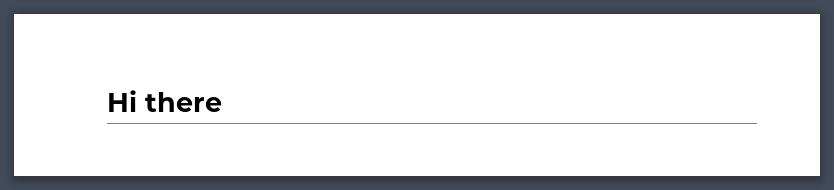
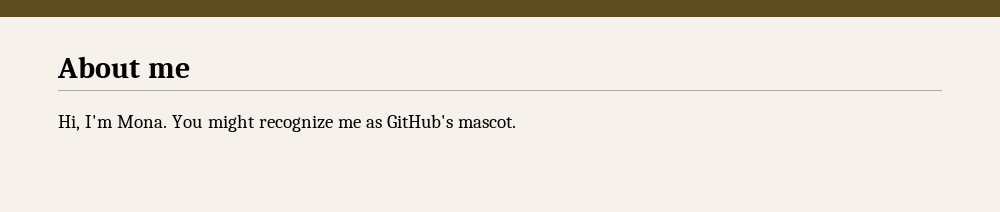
- Hi there
+ About me
+ Hi, I'm Mona. You might recognize me as GitHub's mascot.

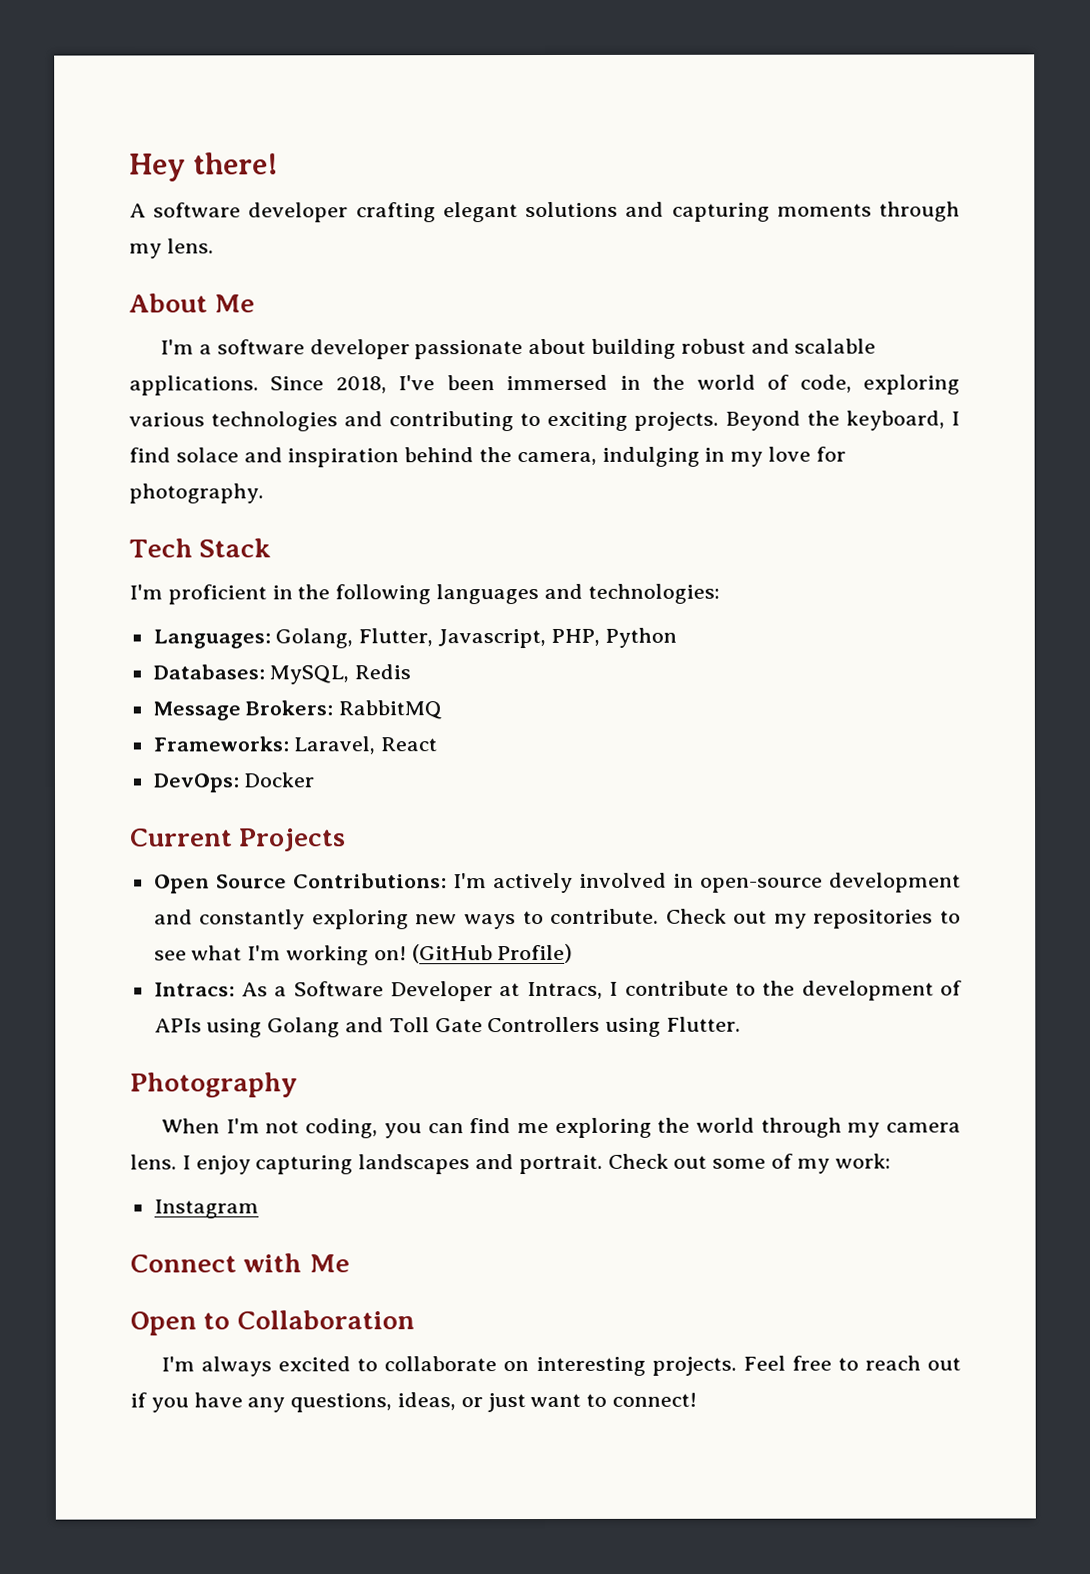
- About me
- Hi, I'm Mona. You might recognize me as GitHub's mascot.
+ Hey there!
+ A software developer crafting elegant solutions and capturing moments through my lens.
+ About Me
+ I'm a software developer passionate about building robust and scalable applications. Since 2018, I've been immersed in the world of code, exploring various technologies and contributing to exciting projects. Beyond the keyboard, I find solace and inspiration behind the camera, indulging in my love for photography.
+ Tech Stack
+ I'm proficient in the following languages and technologies:
+ Languages: Golang, Flutter, Javascript, PHP, Python
+ Databases: MySQL, Redis
+ Message Brokers: RabbitMQ
+ Frameworks: Laravel, React
+ DevOps: Docker
+ Current Projects
+ Open Source Contributions: I'm actively involved in open-source development and constantly exploring new ways to contribute. Check out my repositories to see what I'm working on! (GitHub Profile)
+ Intracs: As a Software Developer at Intracs, I contribute to the development of APIs using Golang and Toll Gate Controllers using Flutter.
+ Photography
+ When I'm not coding, you can find me exploring the world through my camera lens. I enjoy capturing landscapes and portrait. Check out some of my work:
+ Instagram
+ Connect with Me
+ Open to Collaboration
+ I'm always excited to collaborate on interesting projects. Feel free to reach out if you have any questions, ideas, or just want to connect!

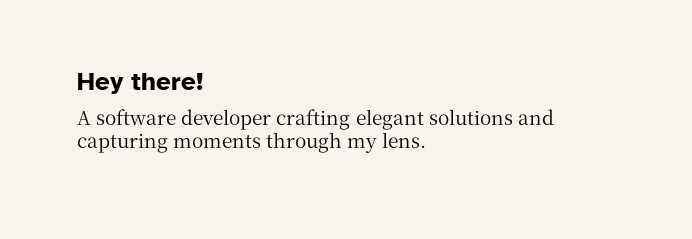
- About Me
- I'm a software developer passionate about building robust and scalable applications. Since 2018, I've been immersed in the world of code, exploring various technologies and contributing to exciting projects. Beyond the keyboard, I find solace and inspiration behind the camera, indulging in my love for photography.
- Tech Stack
- I'm proficient in the following languages and technologies:
- Languages: Golang, Flutter, Javascript, PHP, Python
- Databases: MySQL, Redis
- Message Brokers: RabbitMQ
- Frameworks: Laravel, React
- DevOps: Docker
- Current Projects
- Open Source Contributions: I'm actively involved in open-source development and constantly exploring new ways to contribute. Check out my repositories to see what I'm working on! (GitHub Profile)
- Intracs: As a Software Developer at Intracs, I contribute to the development of APIs using Golang and Toll Gate Controllers using Flutter.
- Photography
- When I'm not coding, you can find me exploring the world through my camera lens. I enjoy capturing landscapes and portrait. Check out some of my work:
- Instagram
- Connect with Me
- Open to Collaboration
- I'm always excited to collaborate on interesting projects. Feel free to reach out if you have any questions, ideas, or just want to connect!

